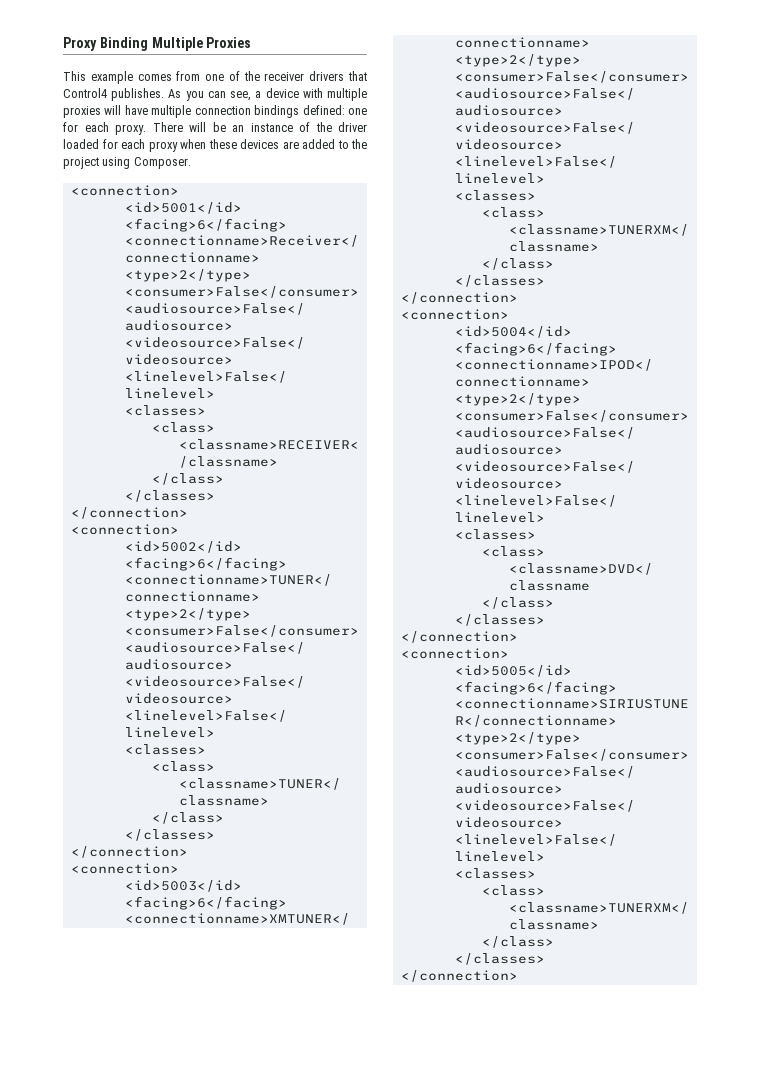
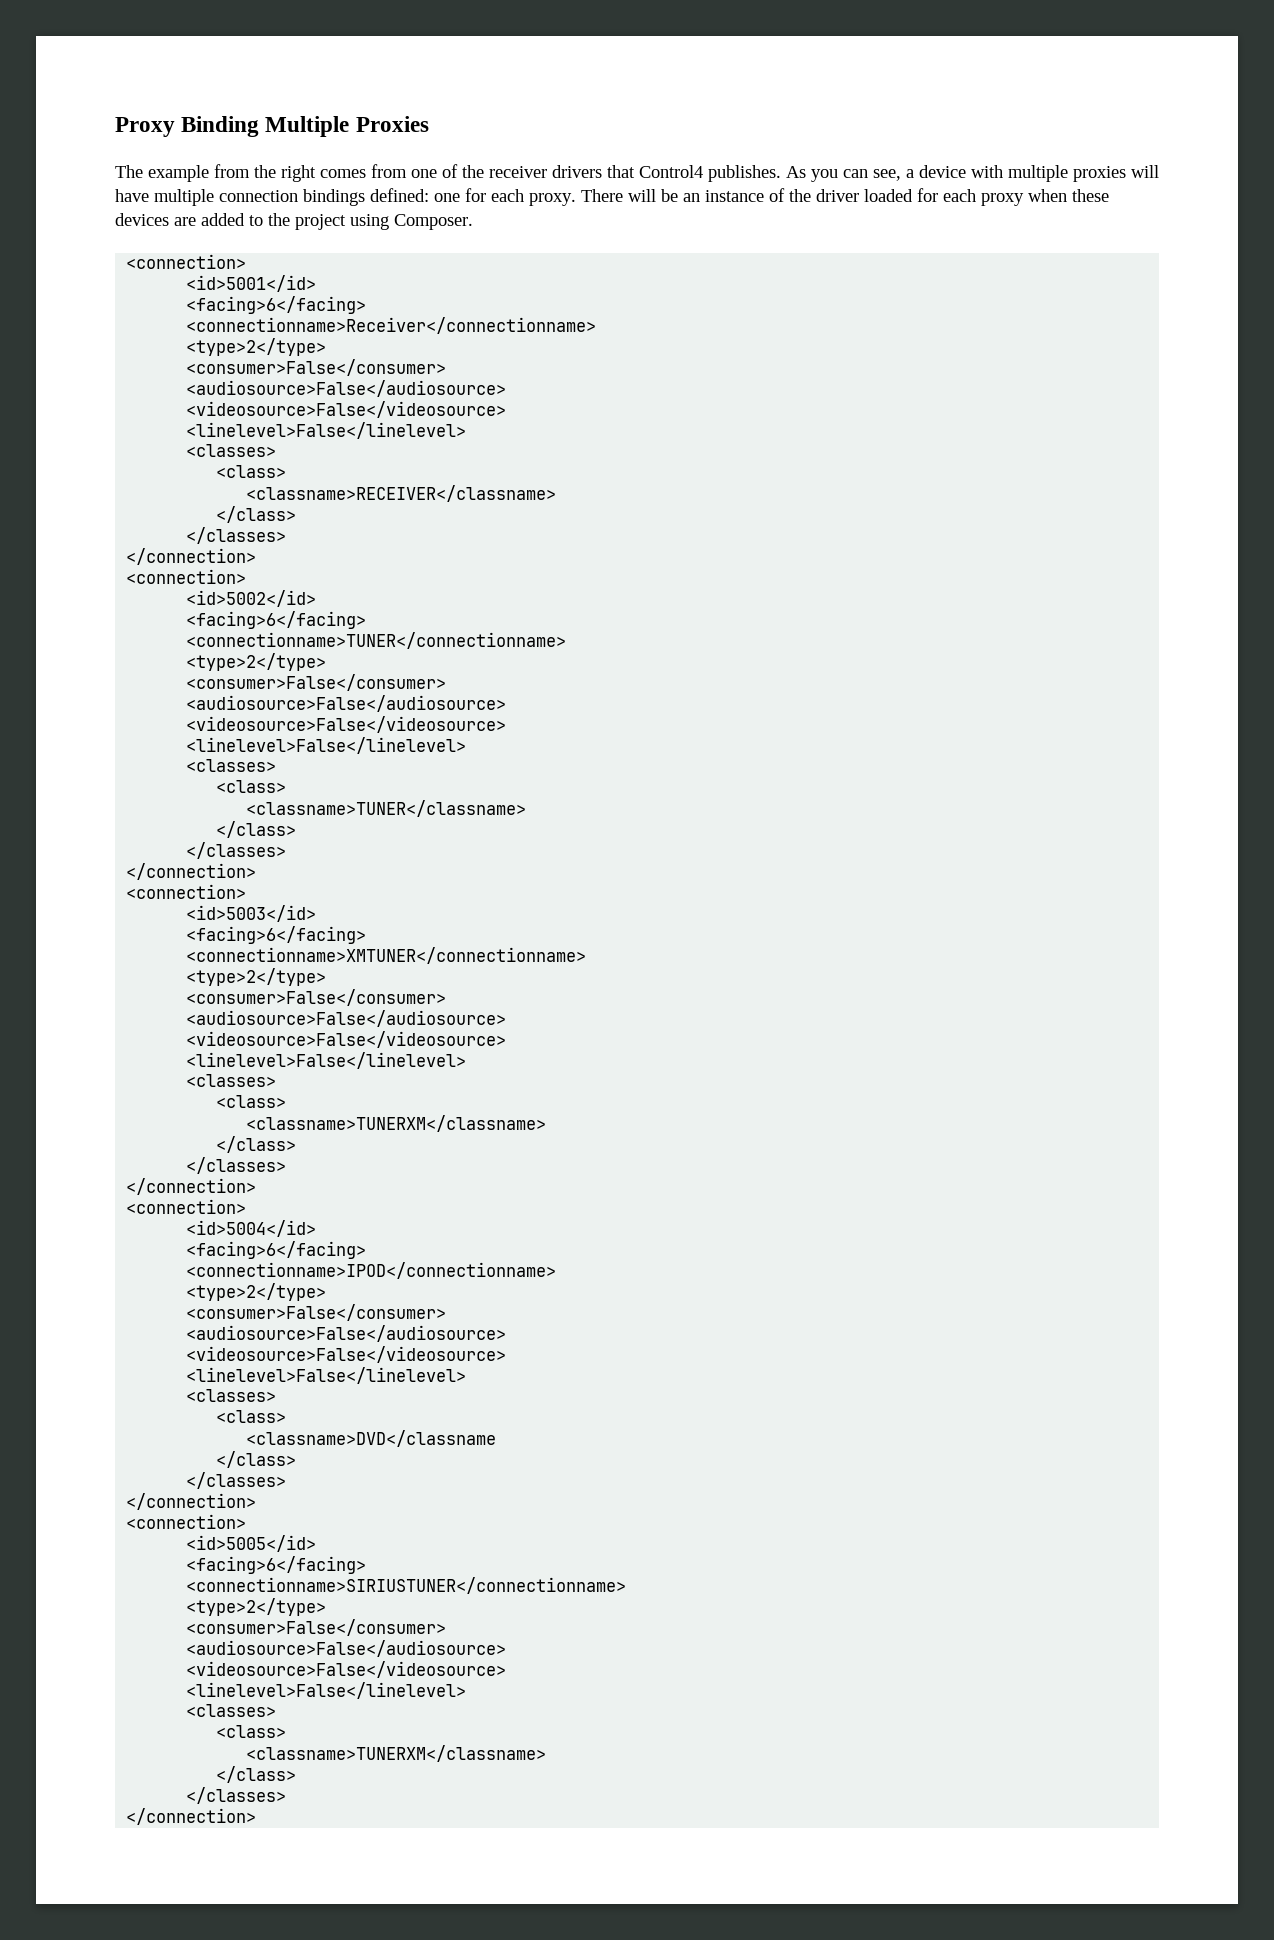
- This example comes from one of the receiver drivers that Control4 publishes.
+ The example from the right comes from one of the receiver drivers that Control4 publishes.

